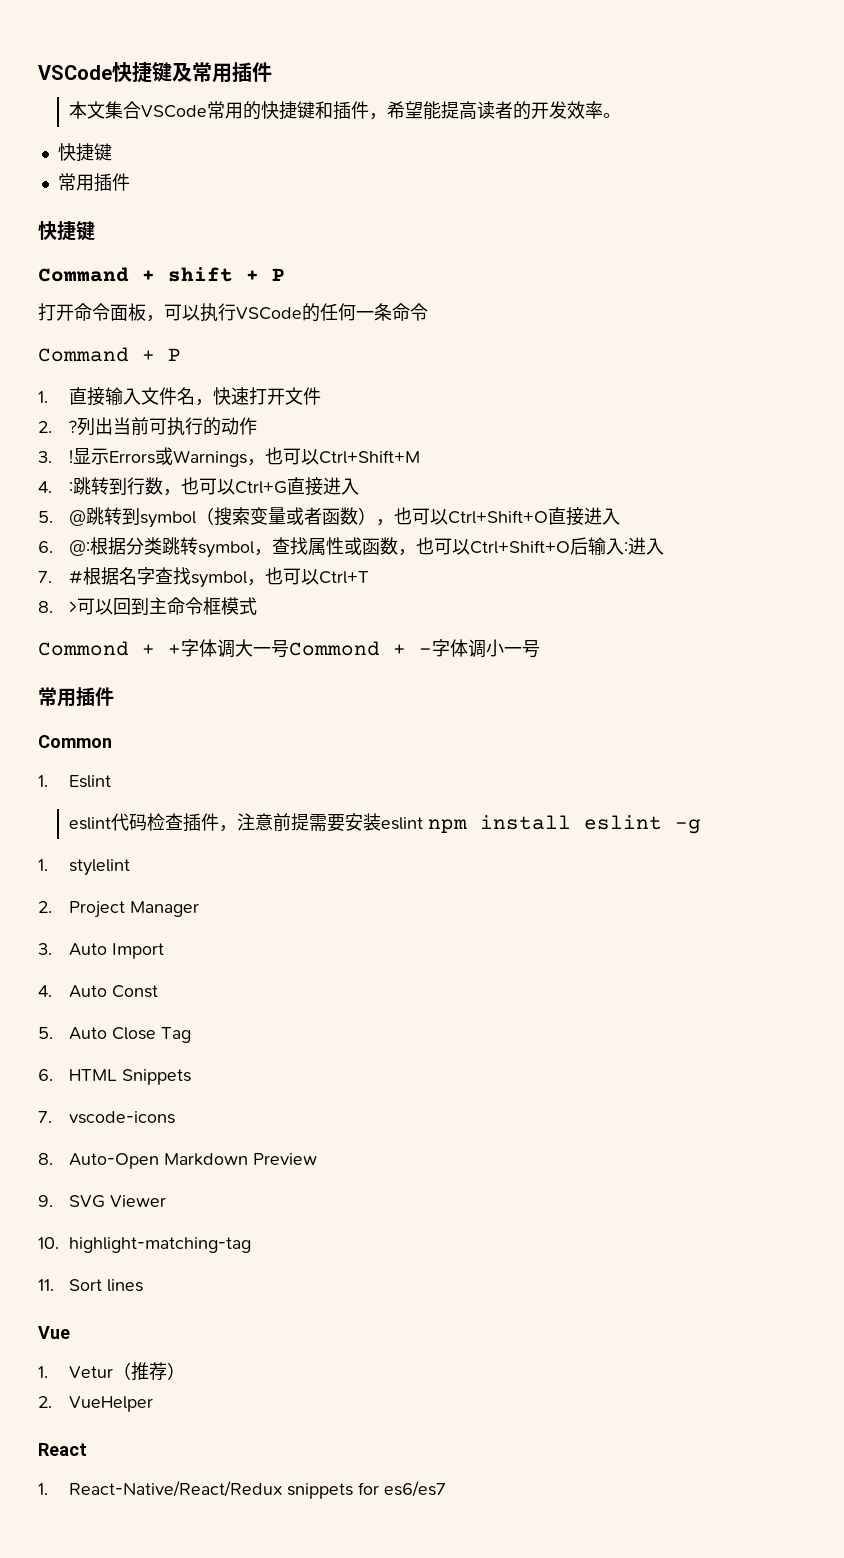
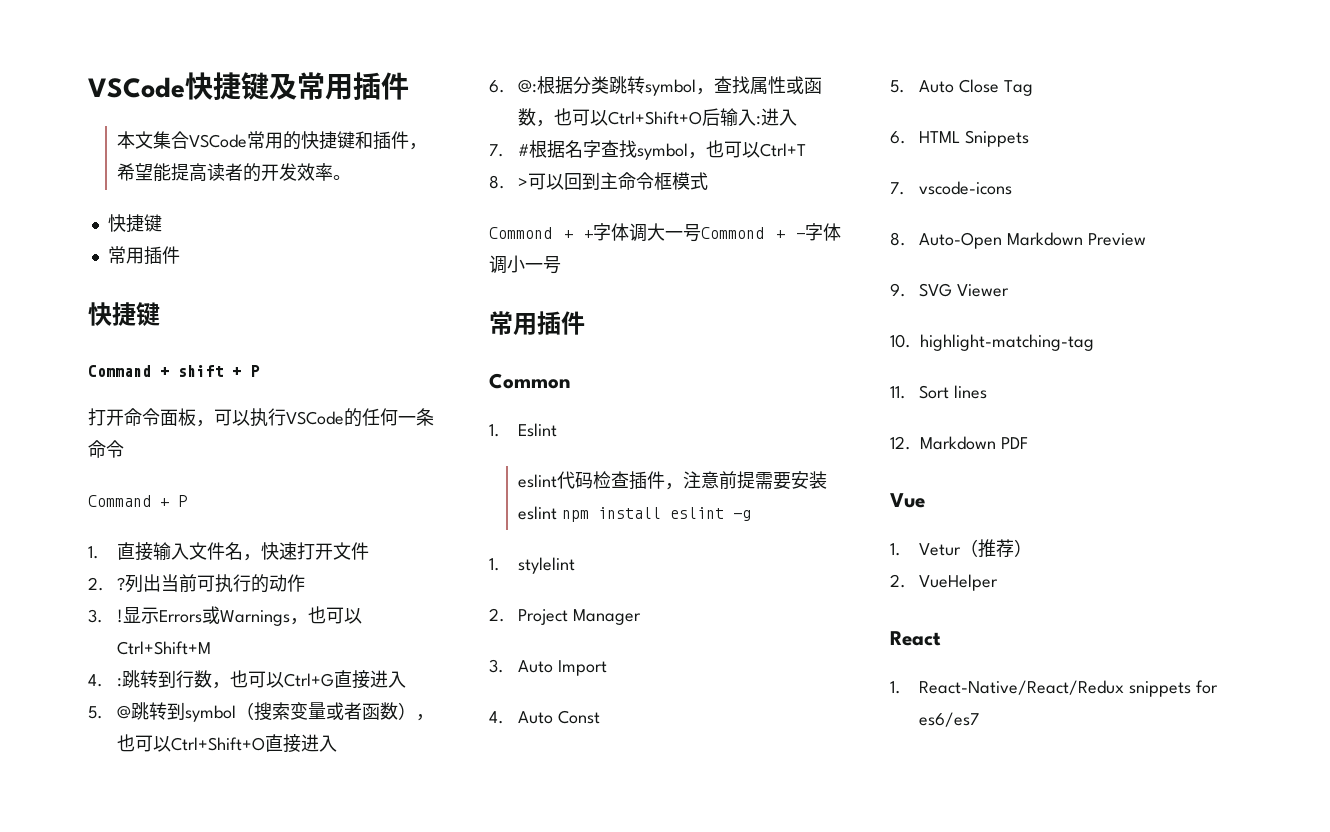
+ 12. Markdown PDF

